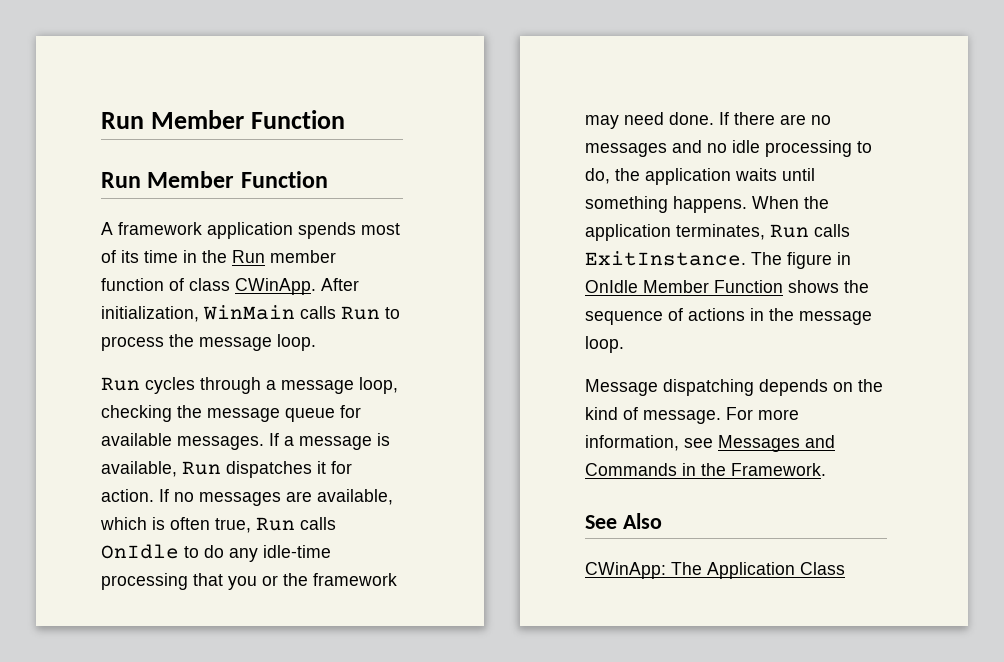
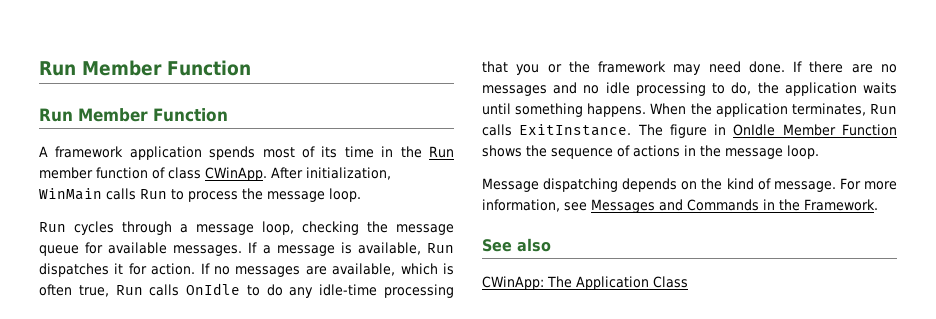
- See Also
+ See also

